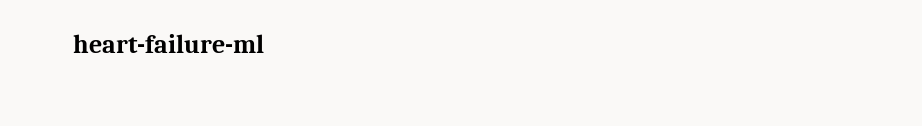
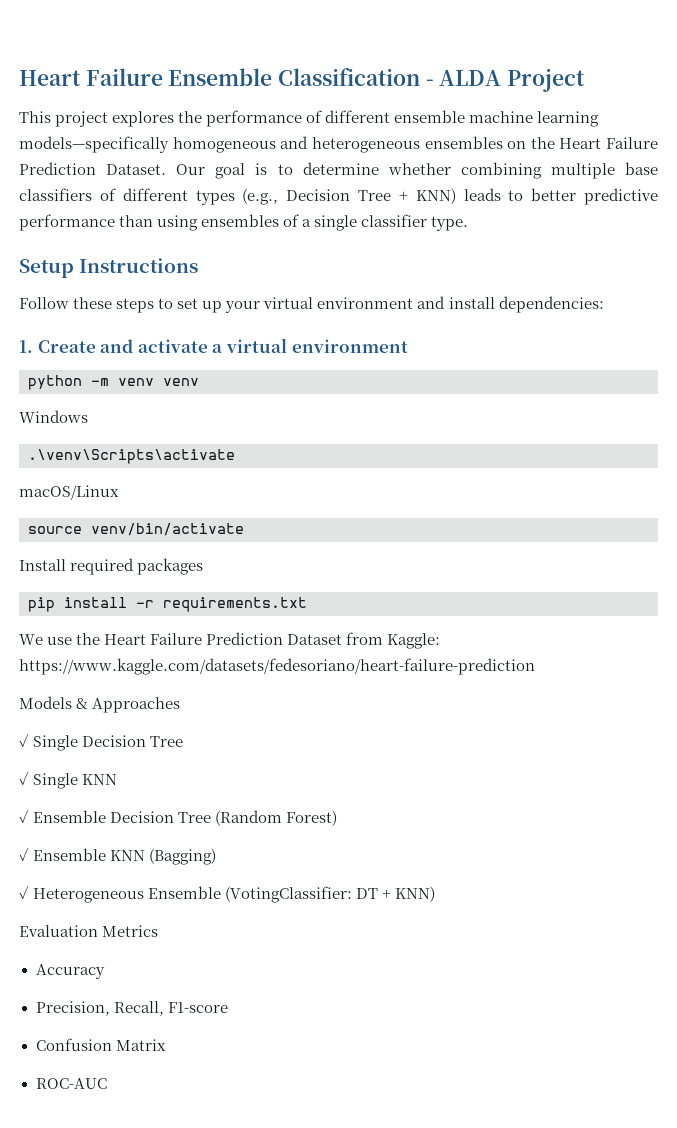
- heart-failure-ml
+ Heart Failure Ensemble Classification - ALDA Project
+ This project explores the performance of different ensemble machine learning models—specifically homogeneous and heterogeneous ensembles on the Heart Failure Prediction Dataset. Our goal is to determine whether combining multiple base classifiers of different types (e.g., Decision Tree + KNN) leads to better predictive performance than using ensembles of a single classifier type.
+ Setup Instructions
+ Follow these steps to set up your virtual environment and install dependencies:
+ 1. Create and activate a virtual environment
+ python -m venv venv
+ Windows
+ .\venv\Scripts\activate
+ macOS/Linux
+ source venv/bin/activate
+ Install required packages
+ pip install -r requirements.txt
+ We use the Heart Failure Prediction Dataset from Kaggle: https://www.kaggle.com/datasets/fedesoriano/heart-failure-prediction
+ Models & Approaches
+ ✓ Single Decision Tree
+ ✓ Single KNN
+ ✓ Ensemble Decision Tree (Random Forest)
+ ✓ Ensemble KNN (Bagging)
+ ✓ Heterogeneous Ensemble (VotingClassifier: DT + KNN)
+ Evaluation Metrics
+ Accuracy
+ Precision, Recall, F1-score
+ Confusion Matrix
+ ROC-AUC

